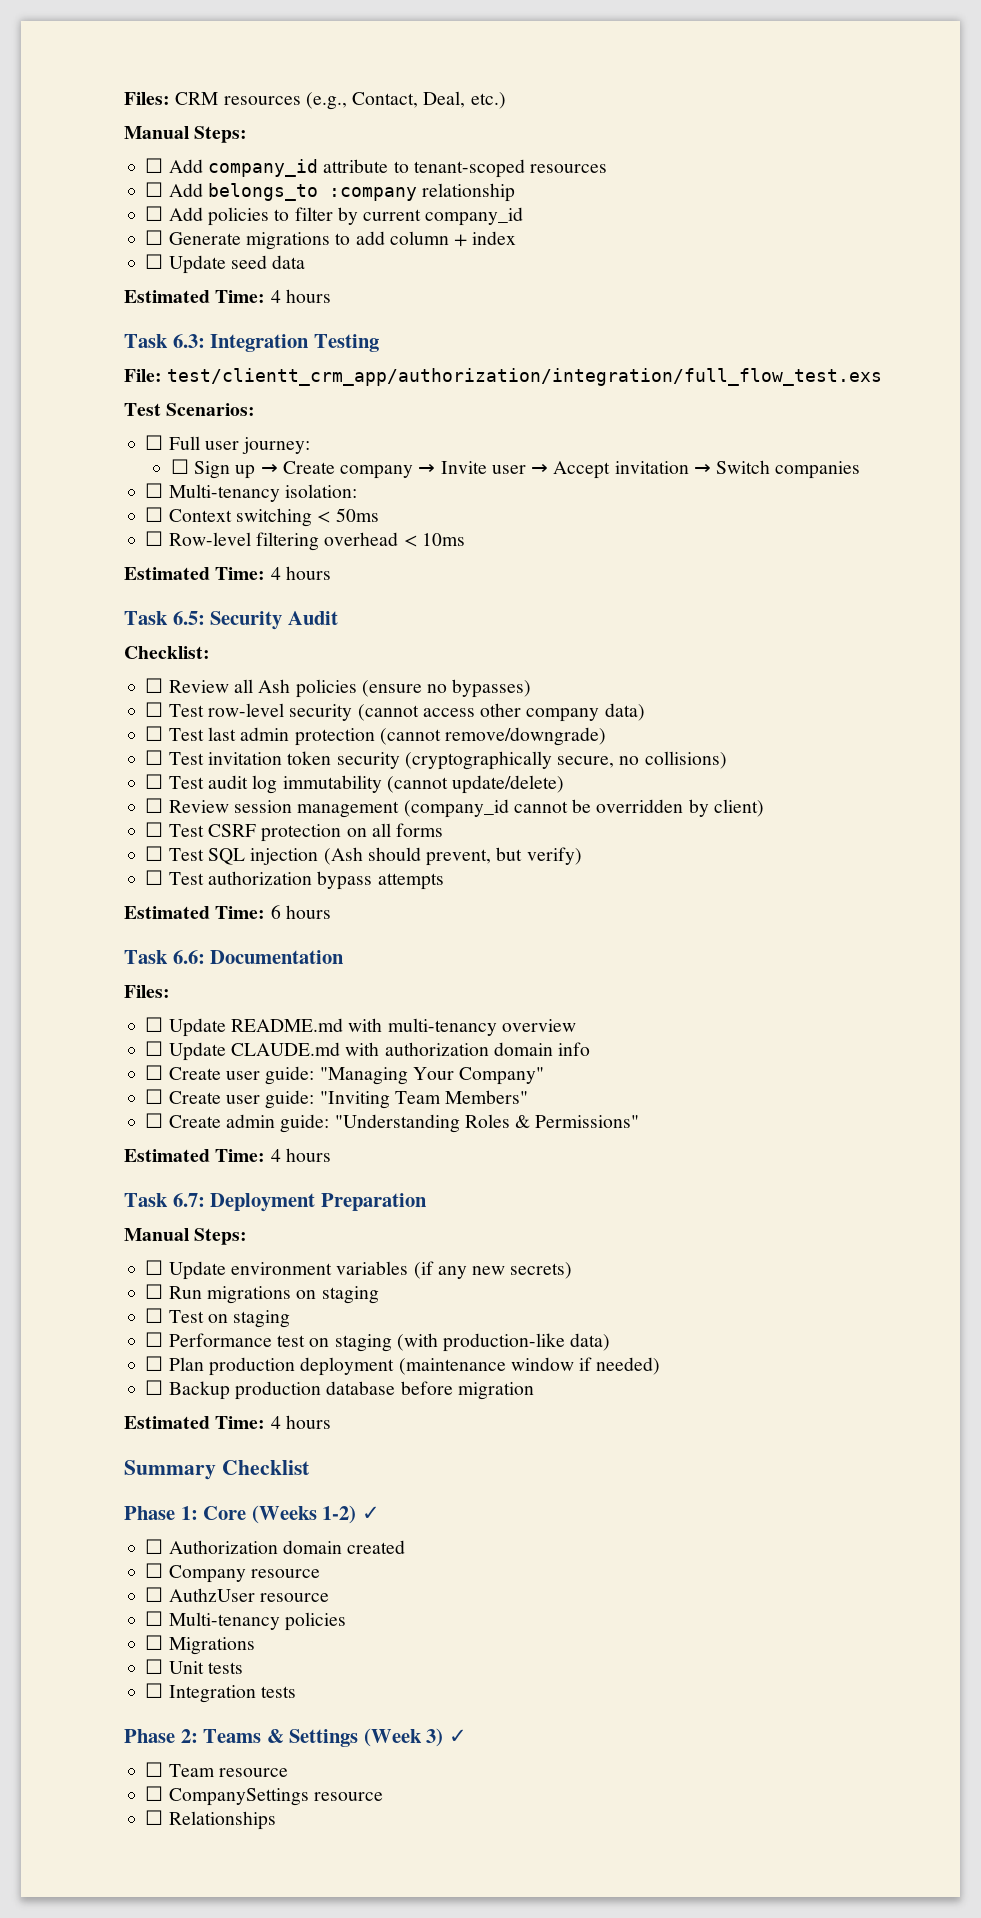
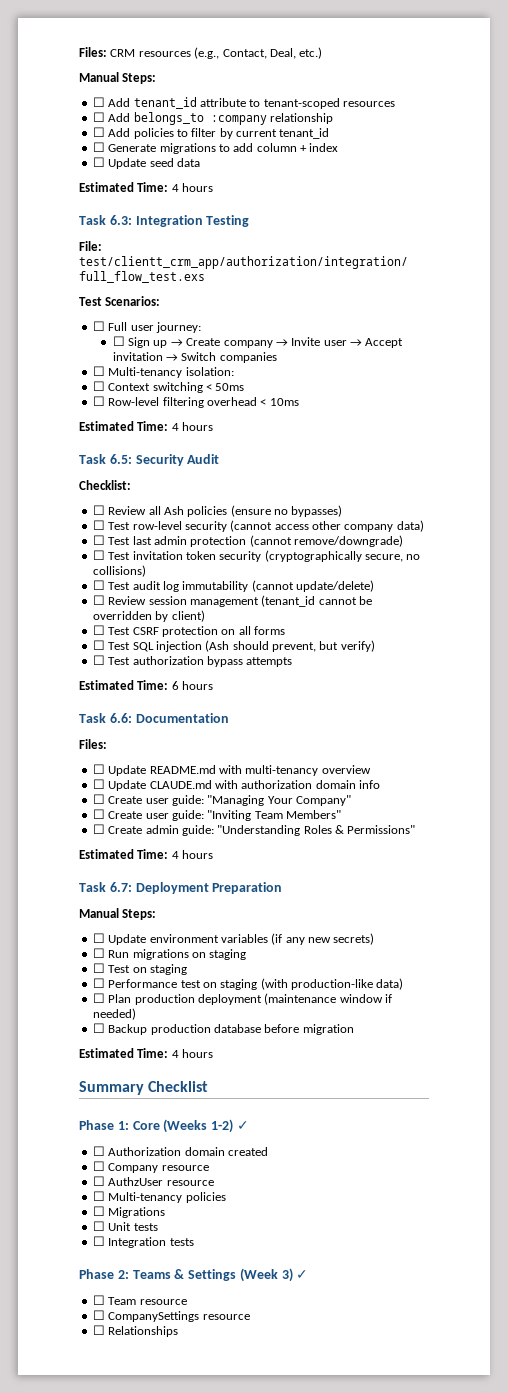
- ☐ Add company_id attribute to tenant-scoped resources
+ ☐ Add tenant_id attribute to tenant-scoped resources
- ☐ Add policies to filter by current company_id
+ ☐ Add policies to filter by current tenant_id
- ☐ Review session management (company_id cannot be overridden by client)
+ ☐ Review session management (tenant_id cannot be overridden by client)

